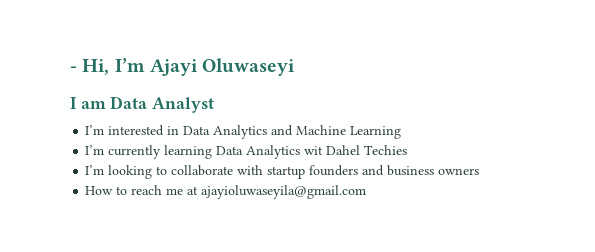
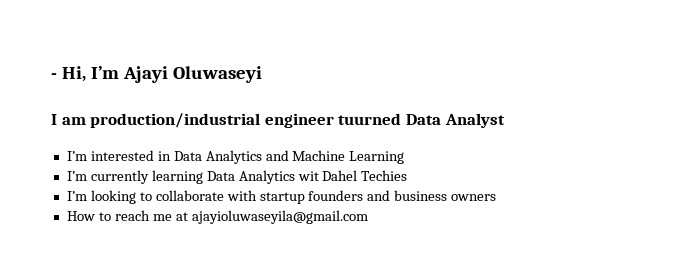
- I am Data Analyst
+ I am production/industrial engineer tuurned Data Analyst

